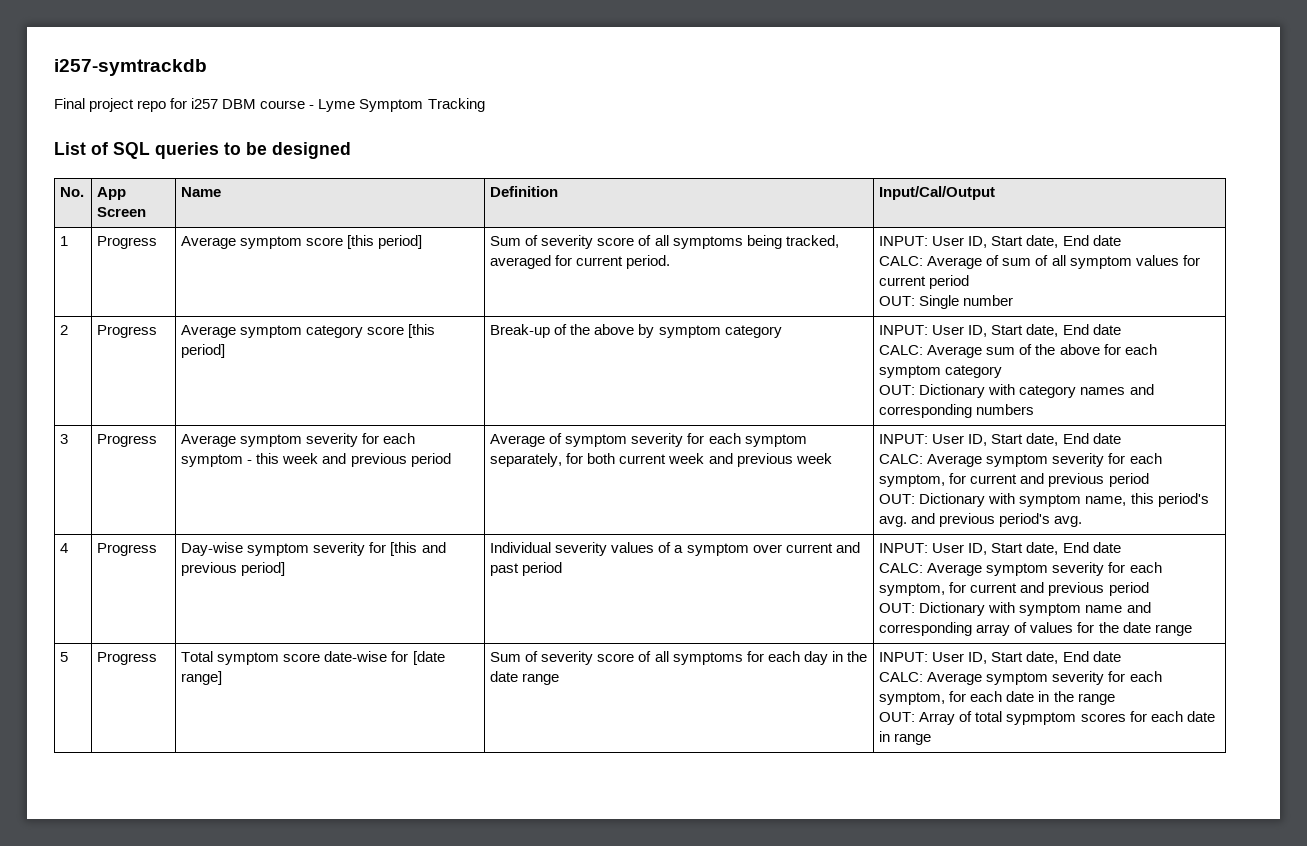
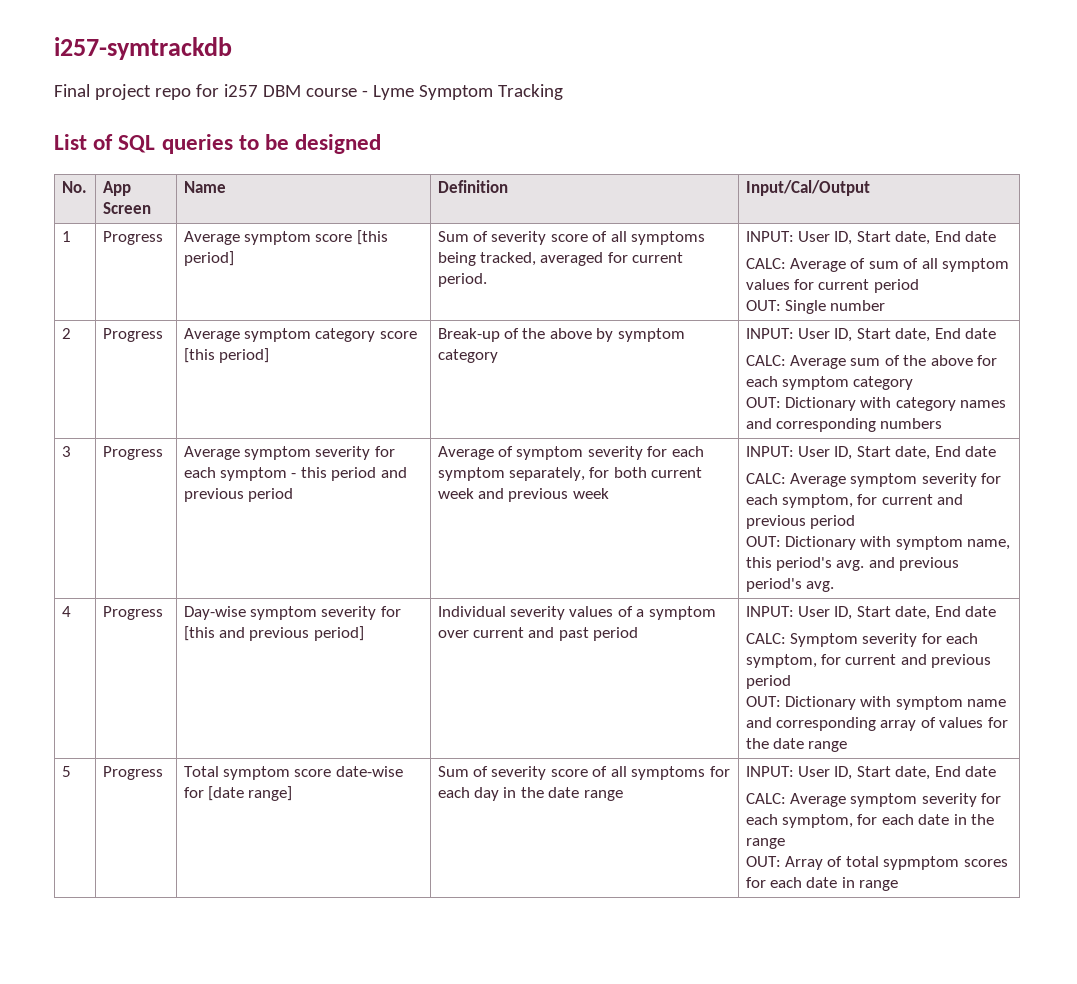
- Average symptom severity for each symptom - this week and previous period
+ Average symptom severity for each symptom - this period and previous period
  Individual severity values of a symptom over current and past period | INPUT: User ID, Start date, End date
- CALC: Average symptom severity for each symptom, for current and previous period
+ CALC: Symptom severity for each symptom, for current and previous period

